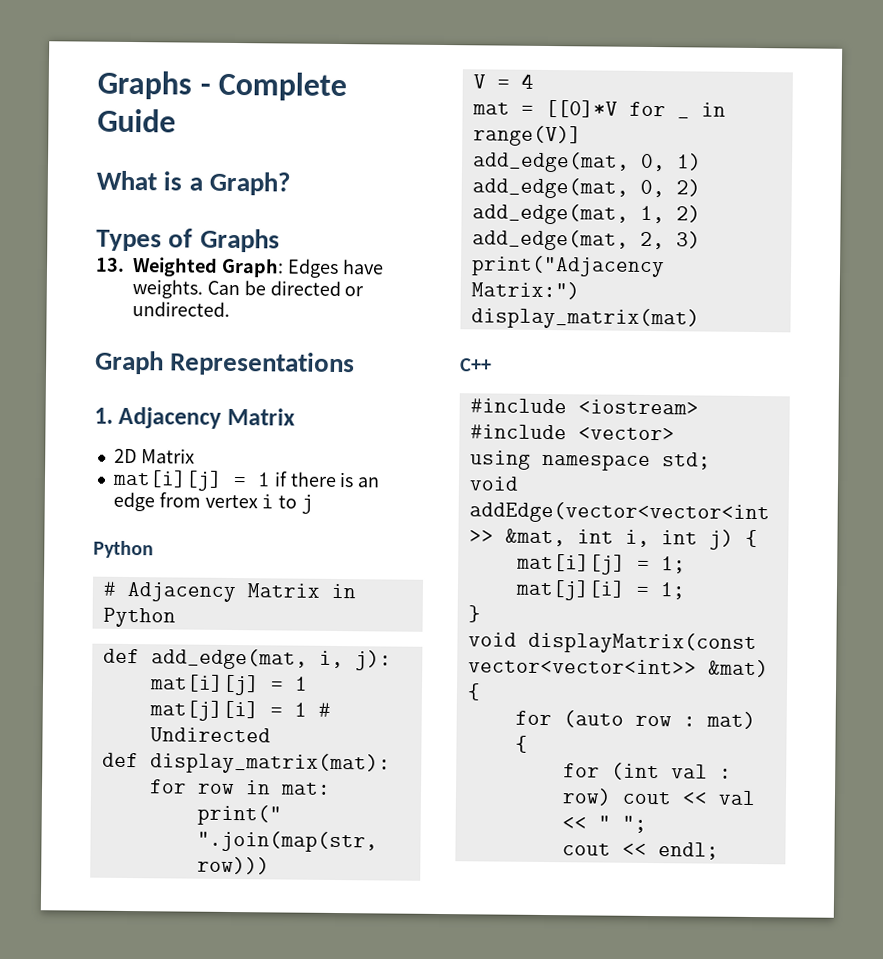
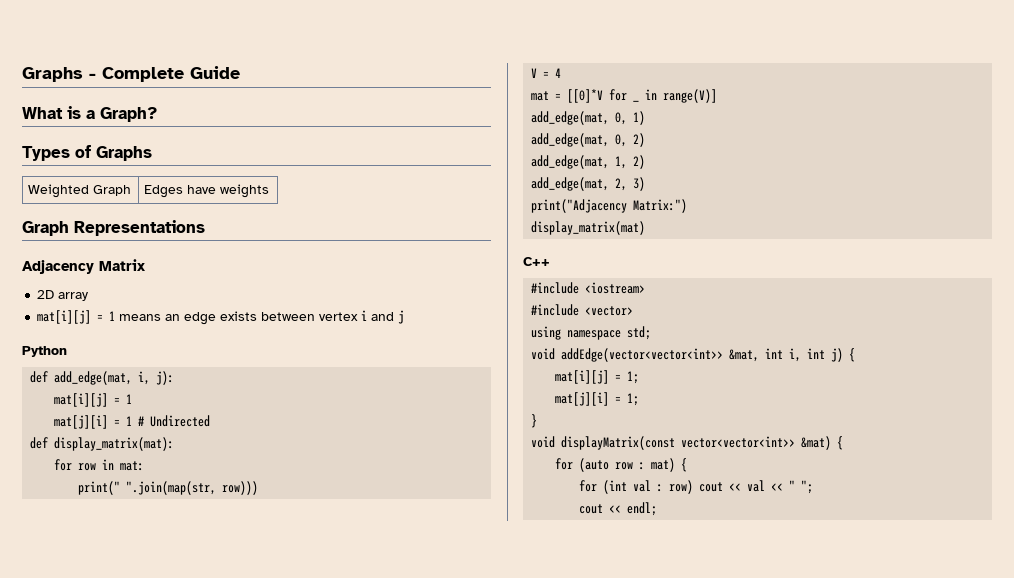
- 13. Weighted Graph: Edges have weights. Can be directed or undirected.
+ Weighted Graph | Edges have weights
- 1. Adjacency Matrix
+ Adjacency Matrix
- 2D Matrix
- mat[i][j] = 1 if there is an edge from vertex i to j
+ 2D array
+ mat[i][j] = 1 means an edge exists between vertex i and j
- # Adjacency Matrix in Python

